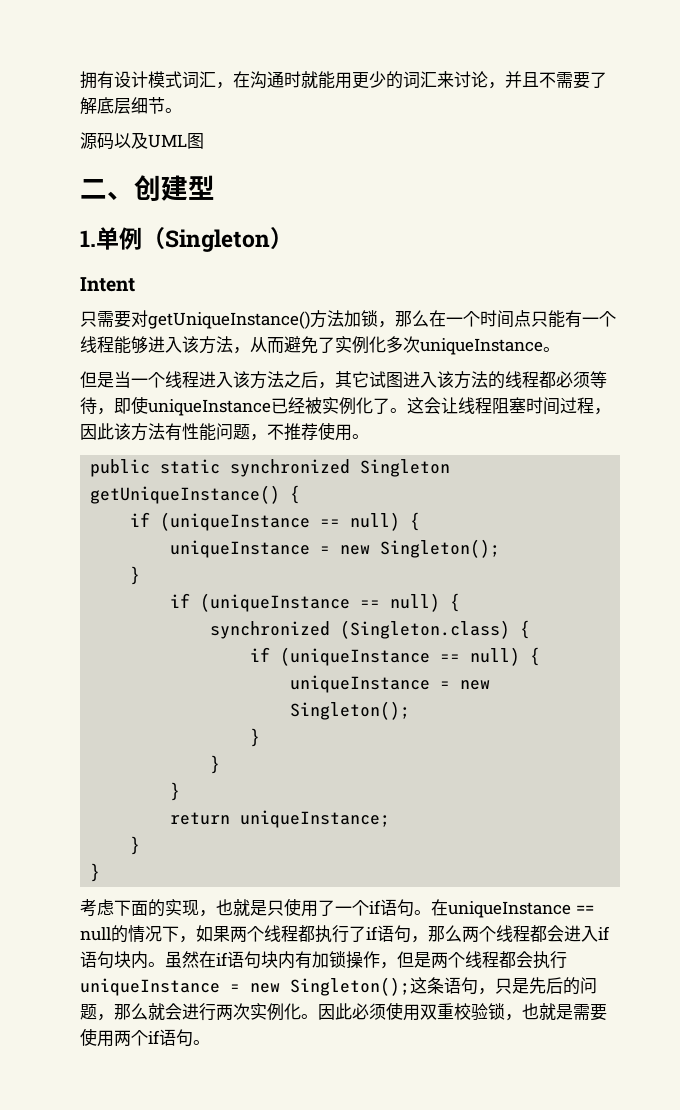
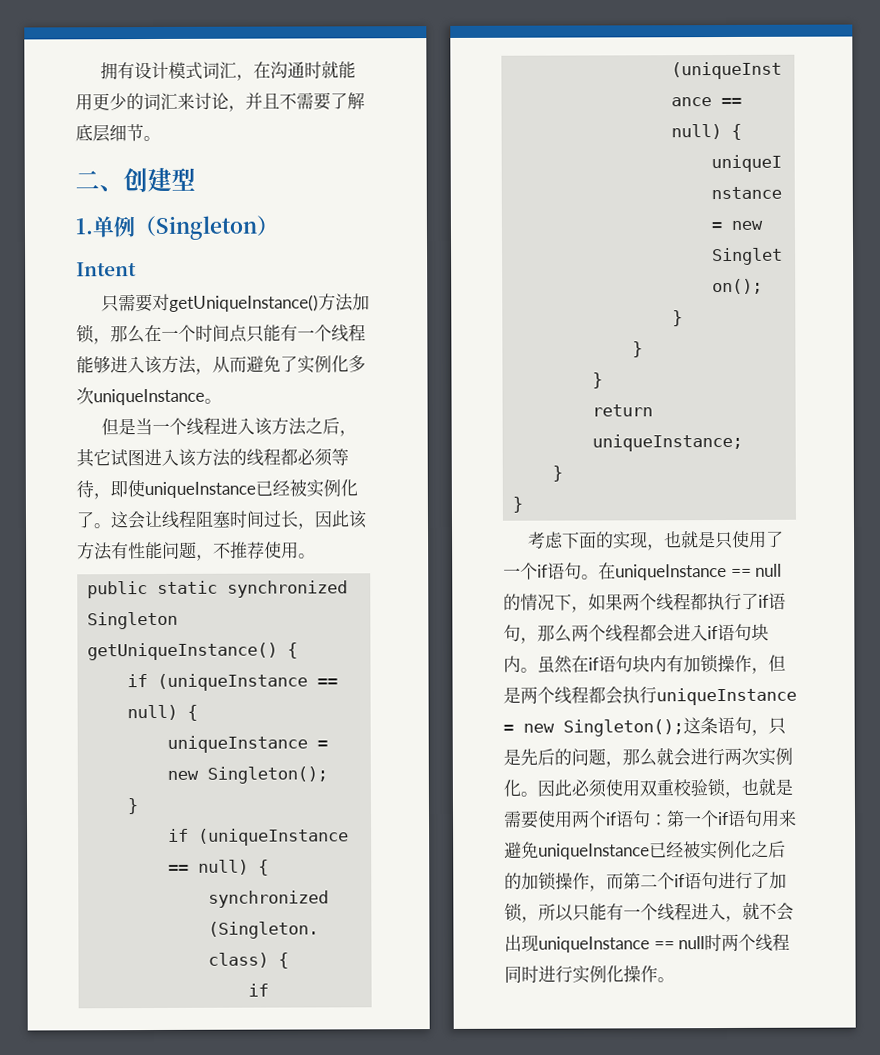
- 源码以及UML图
- 这会让线程阻塞时间过程，因此该方法有性能问题，不推荐使用。
+ 这会让线程阻塞时间过长，因此该方法有性能问题，不推荐使用。
- 因此必须使用双重校验锁，也就是需要使用两个if语句。
+ 因此必须使用双重校验锁，也就是需要使用两个if语句：第一个if语句用来避免uniqueInstance已经被实例化之后的加锁操作，而第二个if语句进行了加锁，所以只能有一个线程进入，就不会出现uniqueInstance == null时两个线程同时进行实例化操作。

